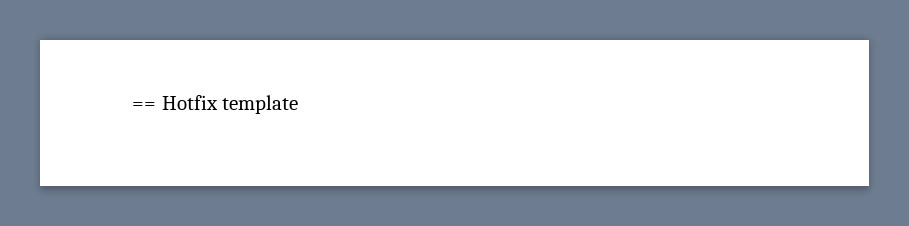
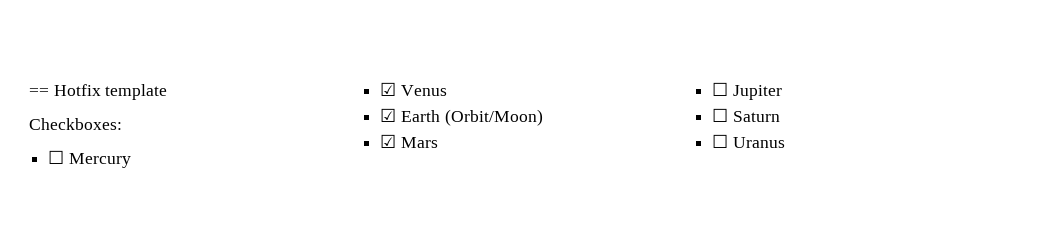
+ Checkboxes:
+ ☐ Mercury
+ ☑ Venus
+ ☑ Earth (Orbit/Moon)
+ ☑ Mars
+ ☐ Jupiter
+ ☐ Saturn
+ ☐ Uranus

